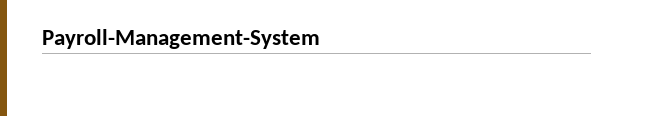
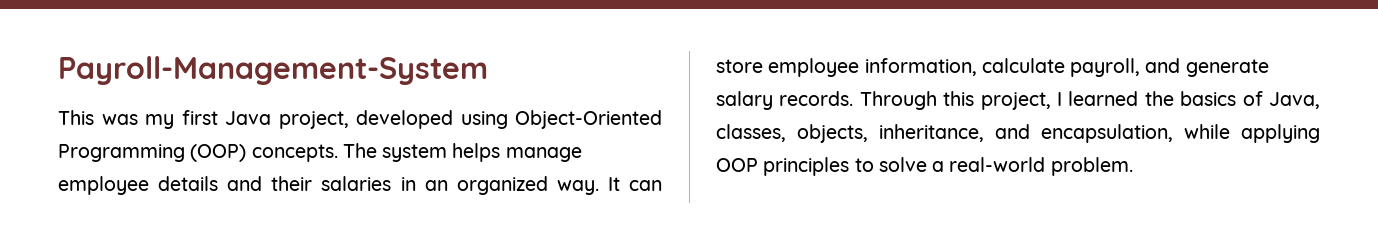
+ This was my first Java project, developed using Object-Oriented Programming (OOP) concepts. The system helps manage employee details and their salaries in an organized way. It can store employee information, calculate payroll, and generate salary records. Through this project, I learned the basics of Java, classes, objects, inheritance, and encapsulation, while applying OOP principles to solve a real-world problem.

